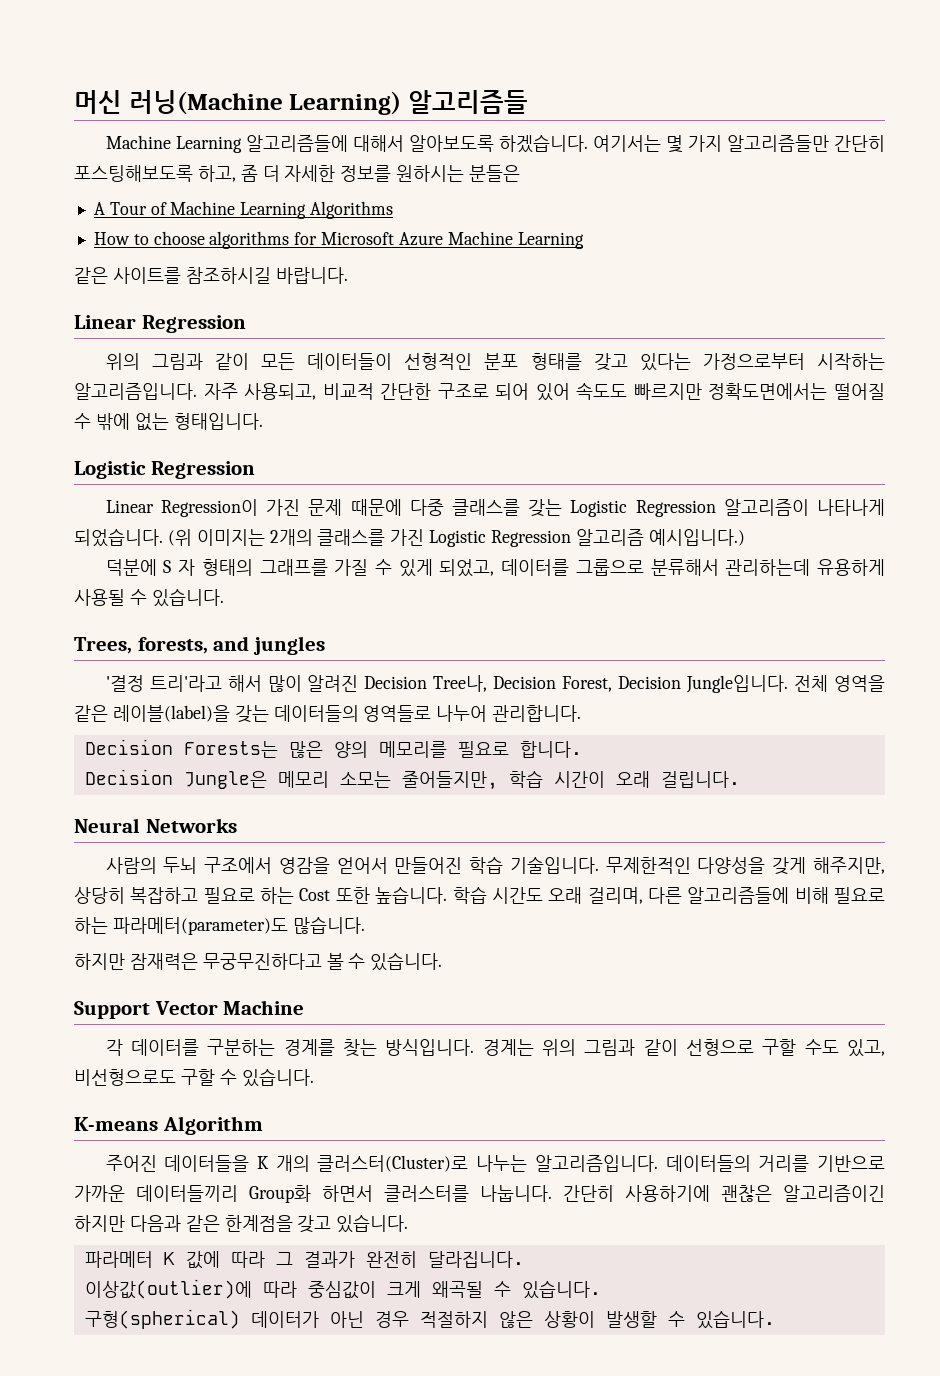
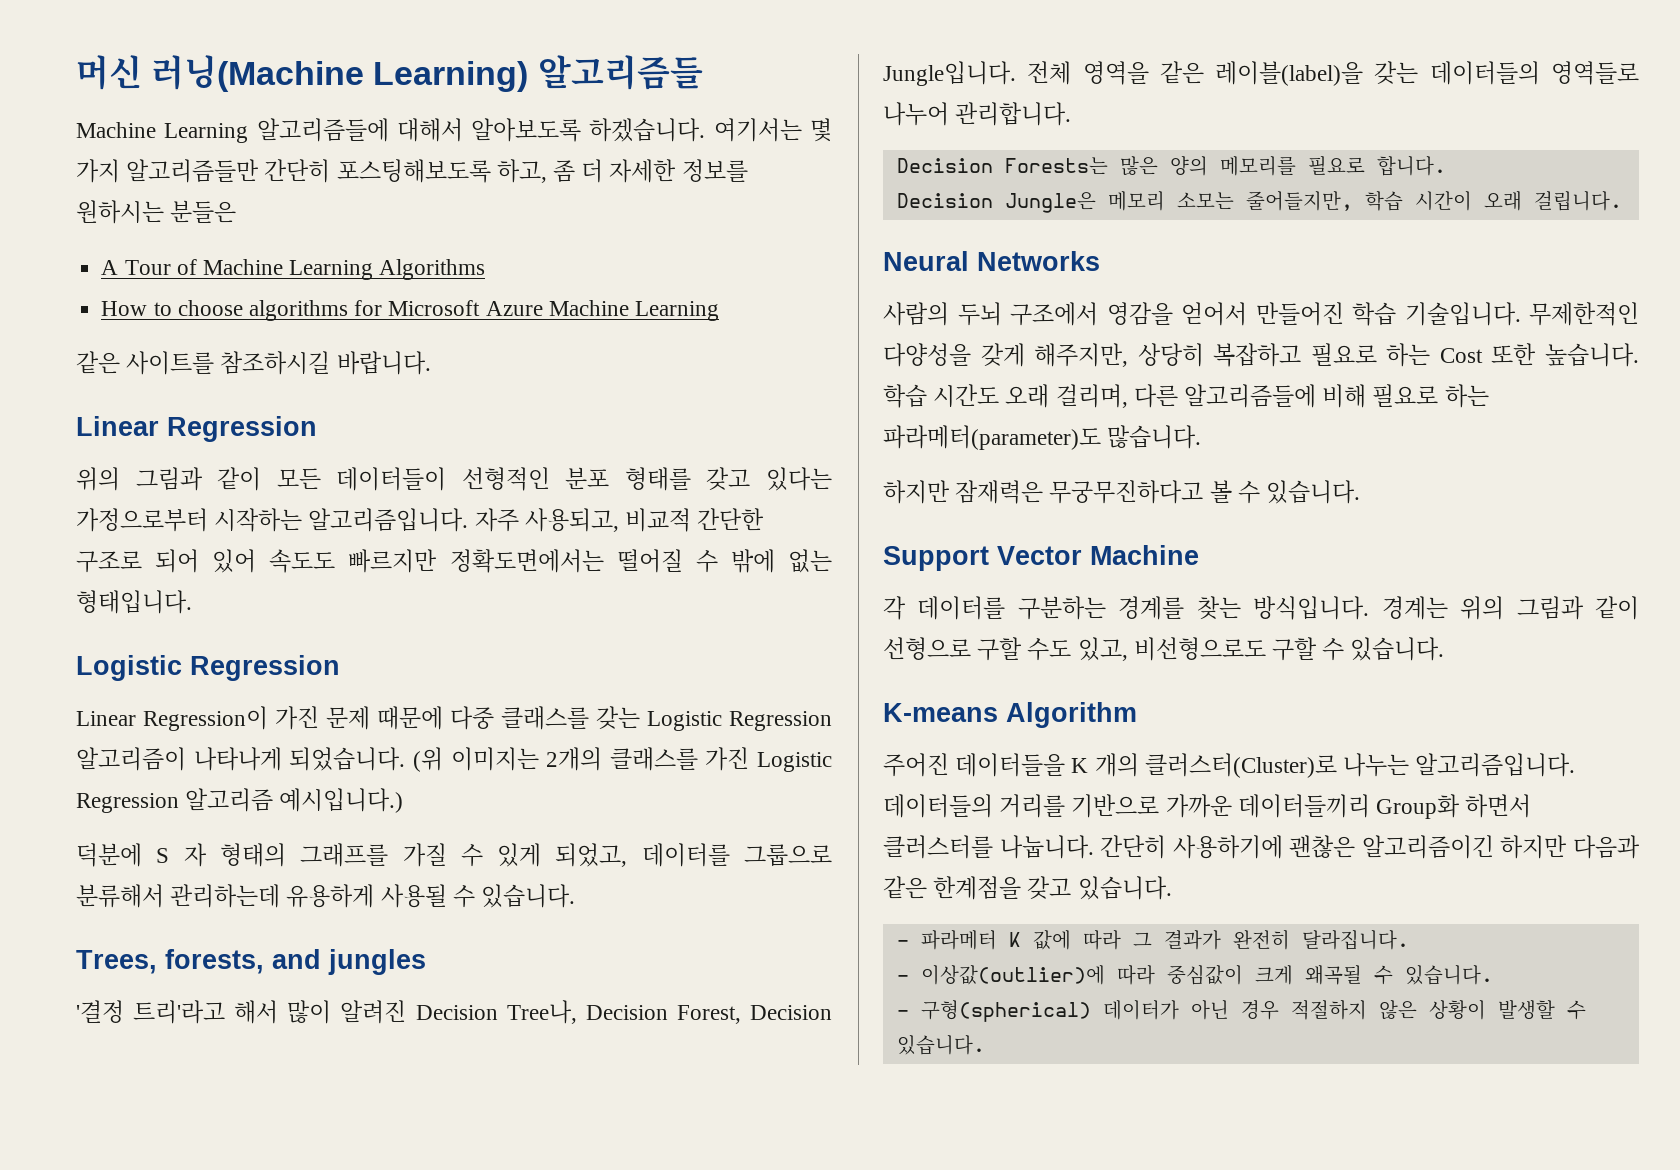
- 파라메터 K 값에 따라 그 결과가 완전히 달라집니다.
+ - 파라메터 K 값에 따라 그 결과가 완전히 달라집니다.
- 이상값(outlier)에 따라 중심값이 크게 왜곡될 수 있습니다.
+ - 이상값(outlier)에 따라 중심값이 크게 왜곡될 수 있습니다.
- 구형(spherical) 데이터가 아닌 경우 적절하지 않은 상황이 발생할 수 있습니다.
+ - 구형(spherical) 데이터가 아닌 경우 적절하지 않은 상황이 발생할 수 있습니다.

